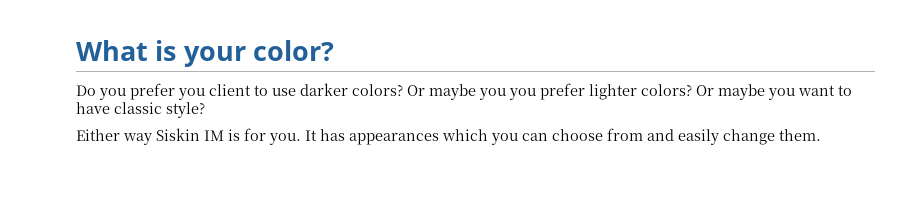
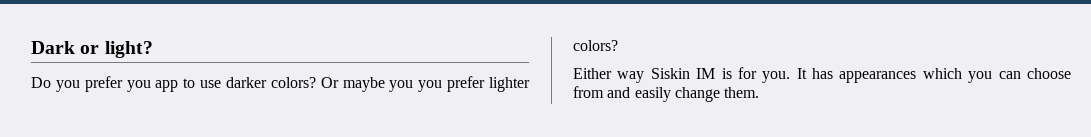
- What is your color?
+ Dark or light?
- Do you prefer you client to use darker colors?
+ Do you prefer you app to use darker colors?
- Or maybe you want to have classic style?

